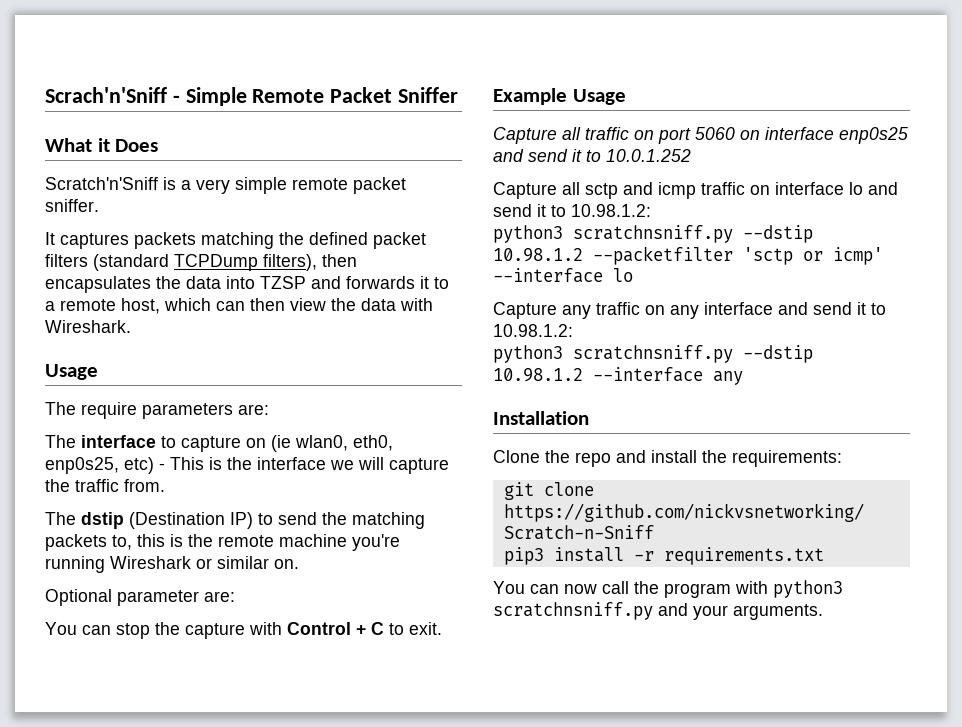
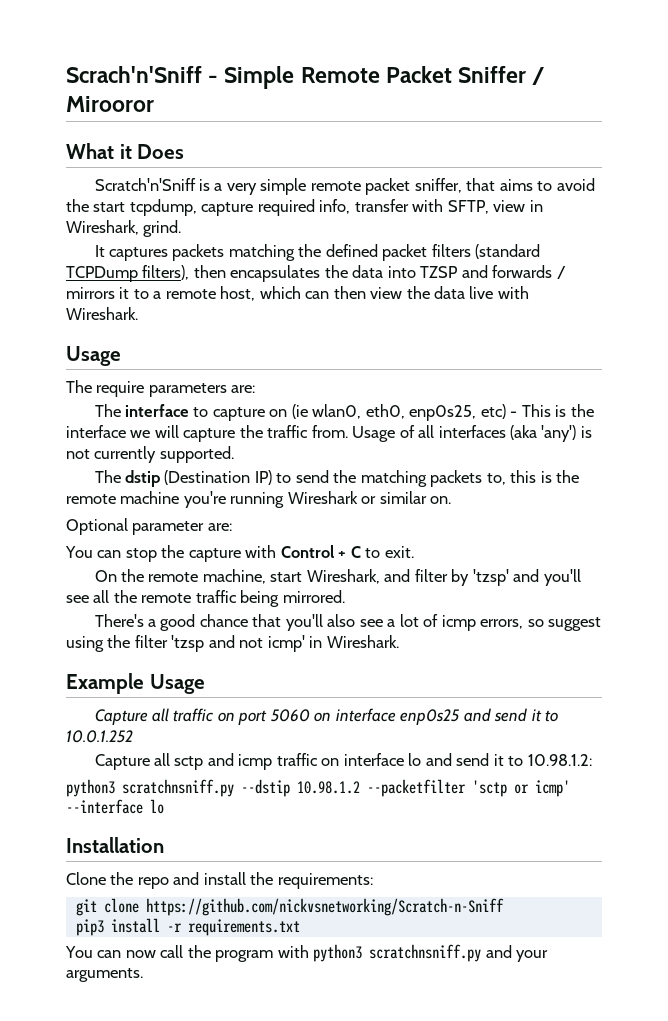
- Scrach'n'Sniff - Simple Remote Packet Sniffer
+ Scrach'n'Sniff - Simple Remote Packet Sniffer / Mirooror
- Scratch'n'Sniff is a very simple remote packet sniffer.
+ Scratch'n'Sniff is a very simple remote packet sniffer, that aims to avoid the start tcpdump, capture required info, transfer with SFTP, view in Wireshark, grind.
- It captures packets matching the defined packet filters (standard TCPDump filters), then encapsulates the data into TZSP and forwards it to a remote host, which can then view the data with Wireshark.
+ It captures packets matching the defined packet filters (standard TCPDump filters), then encapsulates the data into TZSP and forwards / mirrors it to a remote host, which can then view the data live with Wireshark.
+ Usage of all interfaces (aka 'any') is not currently supported.
+ On the remote machine, start Wireshark, and filter by 'tzsp' and you'll see all the remote traffic being mirrored.
+ There's a good chance that you'll also see a lot of icmp errors, so suggest using the filter 'tzsp and not icmp' in Wireshark.
- Capture any traffic on any interface and send it to 10.98.1.2:
- python3 scratchnsniff.py --dstip 10.98.1.2 --interface any

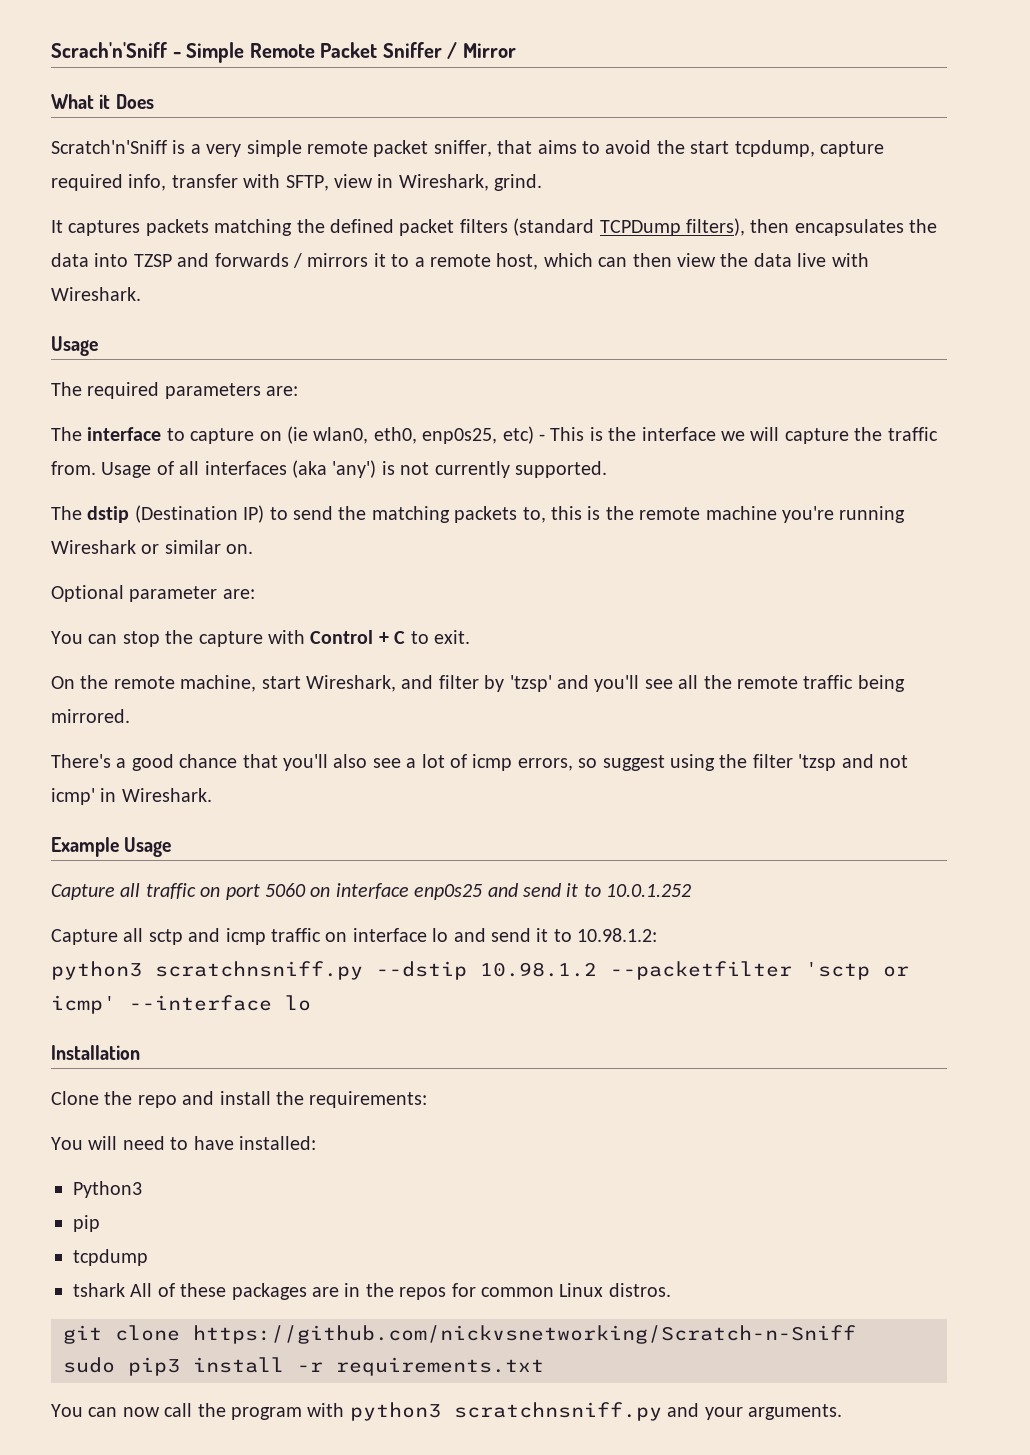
- Scrach'n'Sniff - Simple Remote Packet Sniffer / Mirooror
+ Scrach'n'Sniff - Simple Remote Packet Sniffer / Mirror
- The require parameters are:
+ The required parameters are:
+ You will need to have installed:
+ Python3
+ pip
+ tcpdump
+ tshark All of these packages are in the repos for common Linux distros.
- pip3 install -r requirements.txt
+ sudo pip3 install -r requirements.txt

